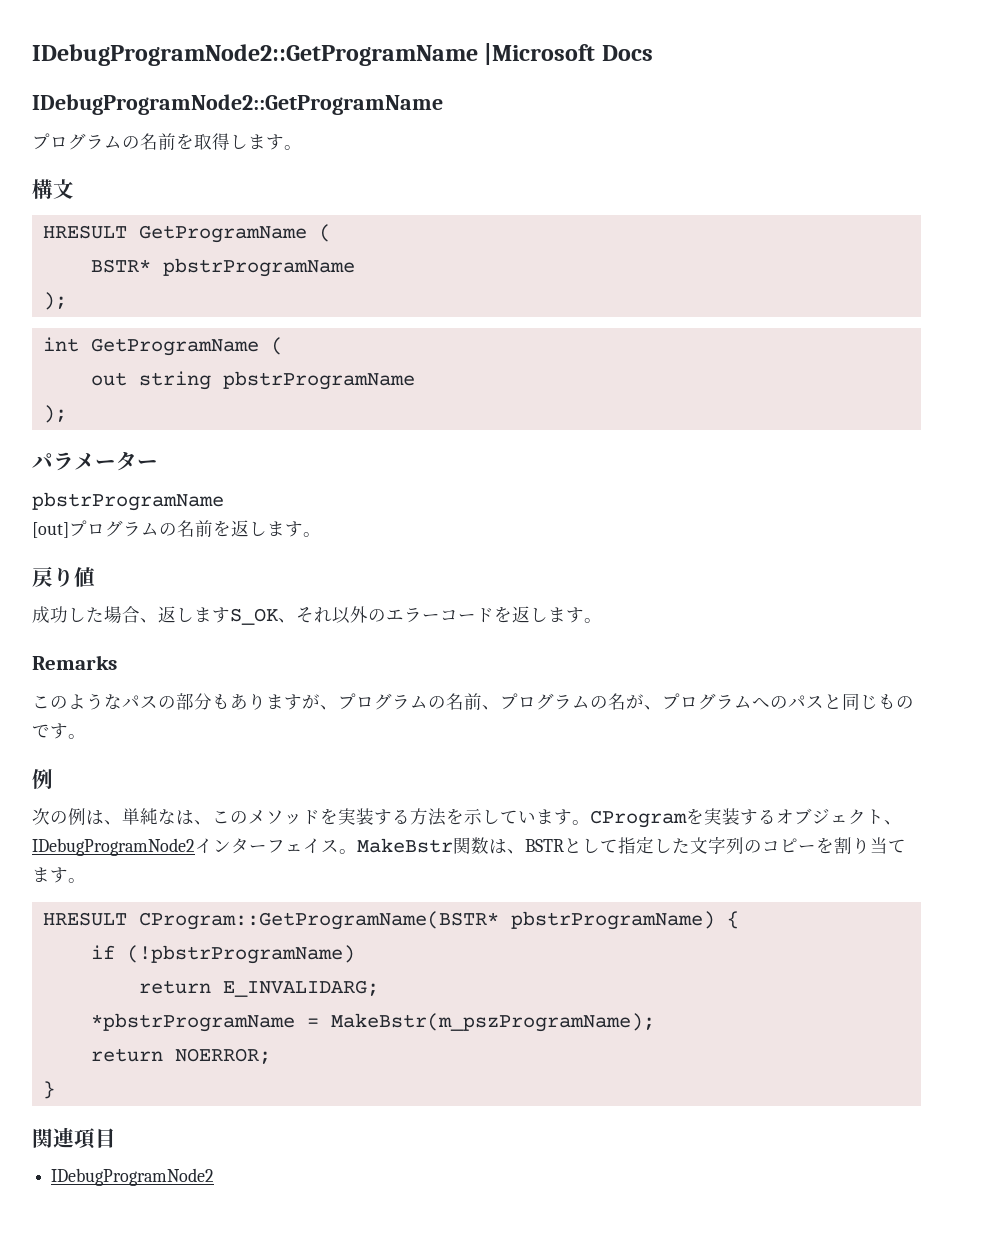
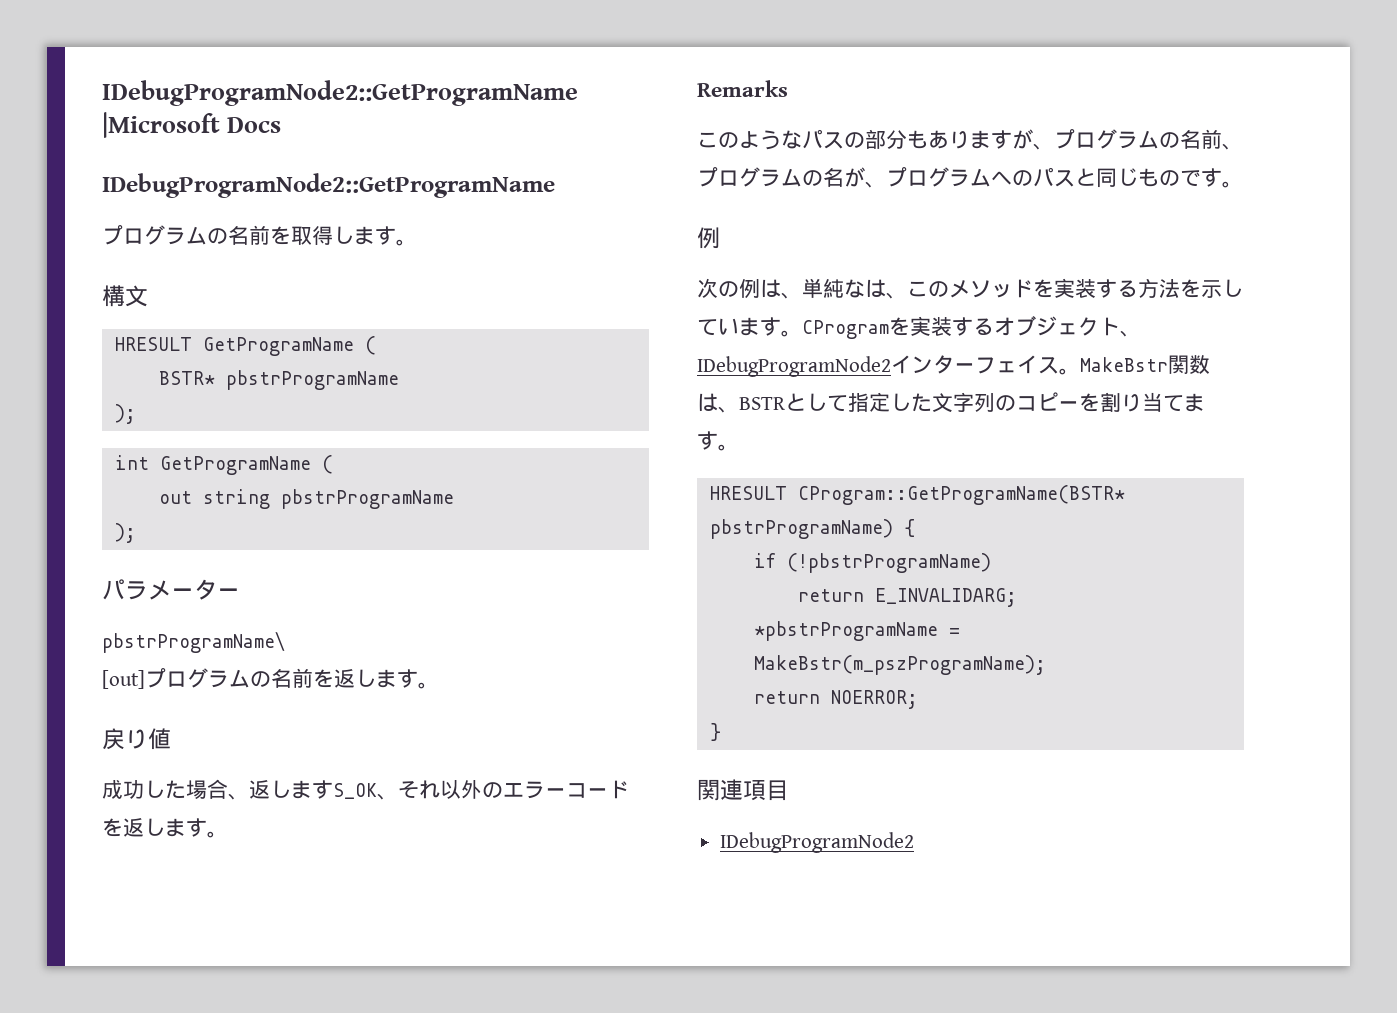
  パラメーター
- pbstrProgramName
+ pbstrProgramName\

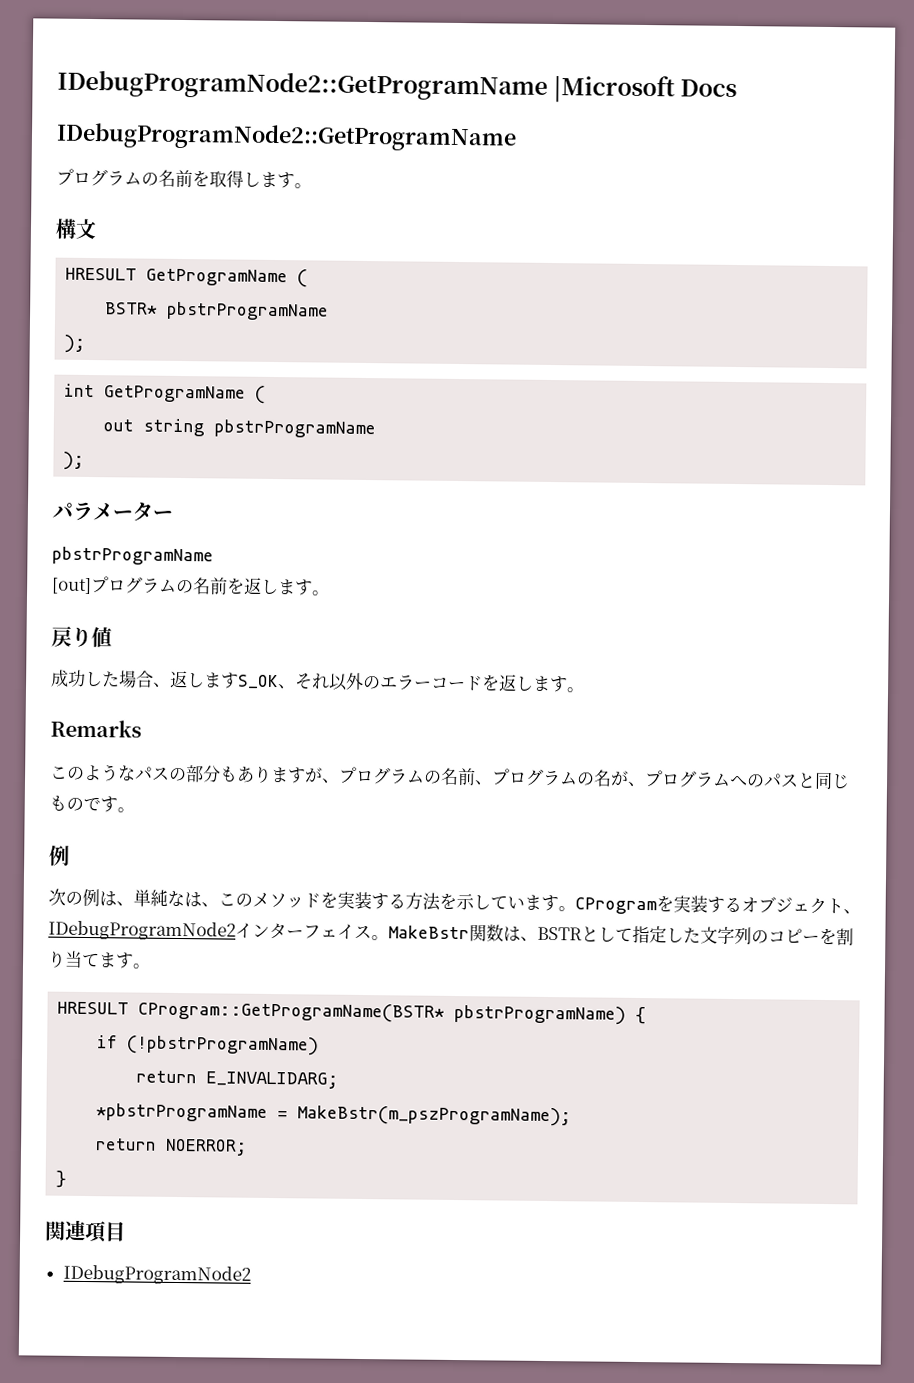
  パラメーター
- pbstrProgramName\
+ pbstrProgramName

